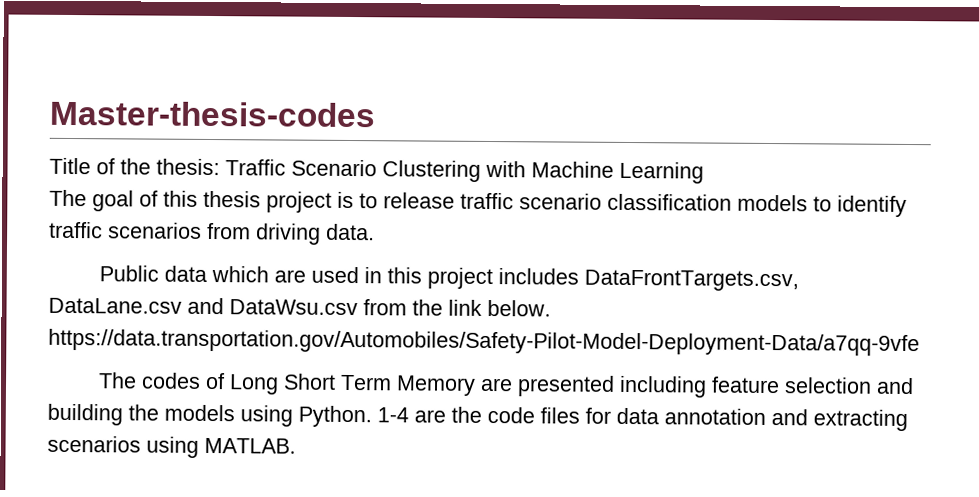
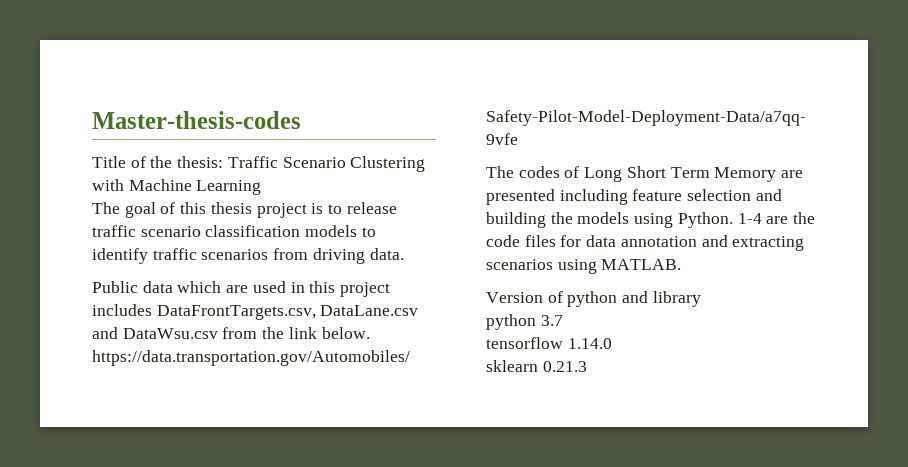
+ Version of python and library
+ python 3.7
+ tensorflow 1.14.0
+ sklearn 0.21.3

